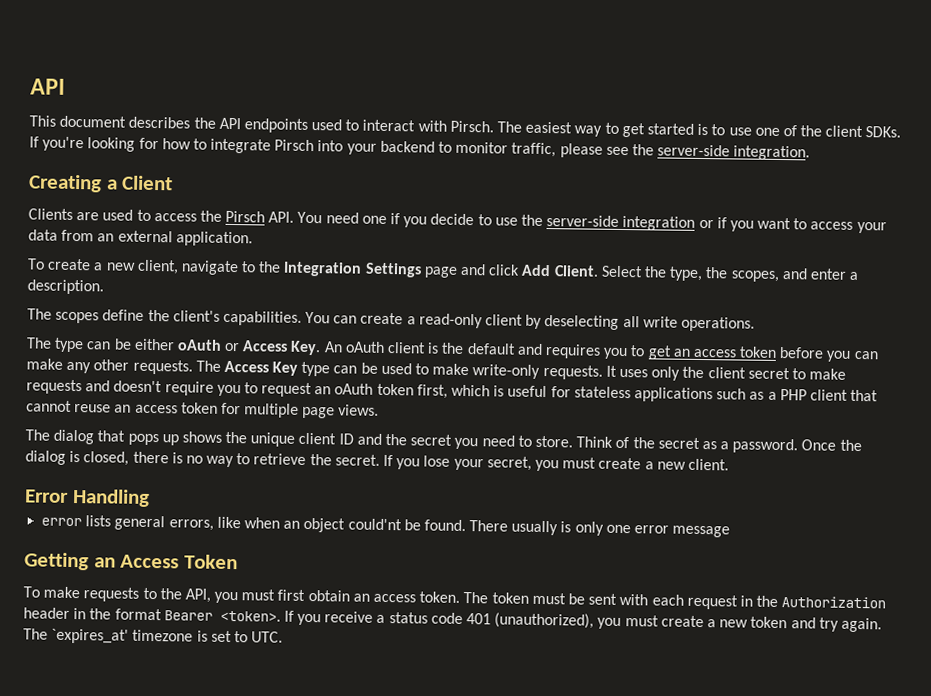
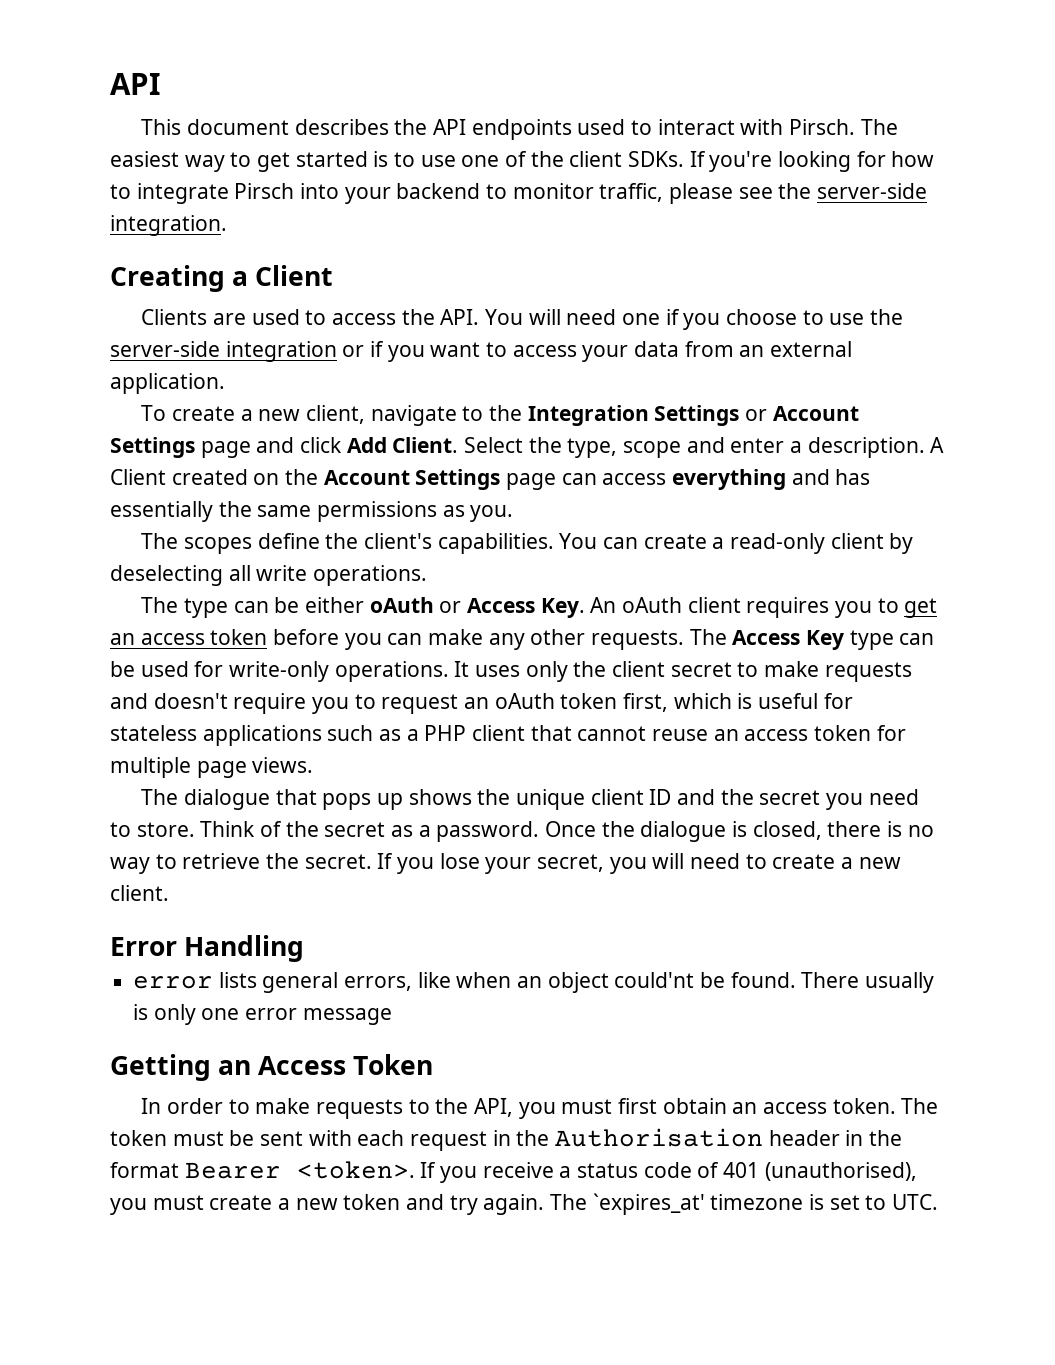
- Clients are used to access the Pirsch API. You need one if you decide to use the server-side integration or if you want to access your data from an external application.
+ Clients are used to access the API. You will need one if you choose to use the server-side integration or if you want to access your data from an external application.
- To create a new client, navigate to the Integration Settings page and click Add Client.
+ To create a new client, navigate to the Integration Settings or Account Settings page and click Add Client.
- Select the type, the scopes, and enter a description.
+ Select the type, scope and enter a description. A Client created on the Account Settings page can access everything and has essentially the same permissions as you.
- The type can be either oAuth or Access Key. An oAuth client is the default and requires you to get an access token before you can make any other requests.
+ The type can be either oAuth or Access Key. An oAuth client requires you to get an access token before you can make any other requests.
- The Access Key type can be used to make write-only requests.
+ The Access Key type can be used for write-only operations.
- The dialog that pops up shows the unique client ID and the secret you need to store.
+ The dialogue that pops up shows the unique client ID and the secret you need to store.
- Once the dialog is closed, there is no way to retrieve the secret.
+ Once the dialogue is closed, there is no way to retrieve the secret.
- If you lose your secret, you must create a new client.
+ If you lose your secret, you will need to create a new client.
- To make requests to the API, you must first obtain an access token.
+ In order to make requests to the API, you must first obtain an access token.
- The token must be sent with each request in the Authorization header in the format Bearer <token>.
+ The token must be sent with each request in the Authorisation header in the format Bearer <token>.
- If you receive a status code 401 (unauthorized), you must create a new token and try again.
+ If you receive a status code of 401 (unauthorised), you must create a new token and try again.

